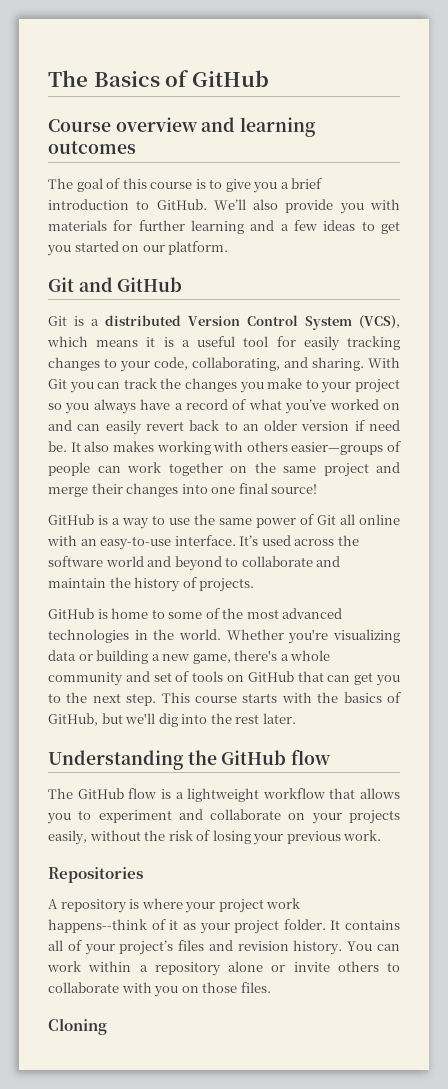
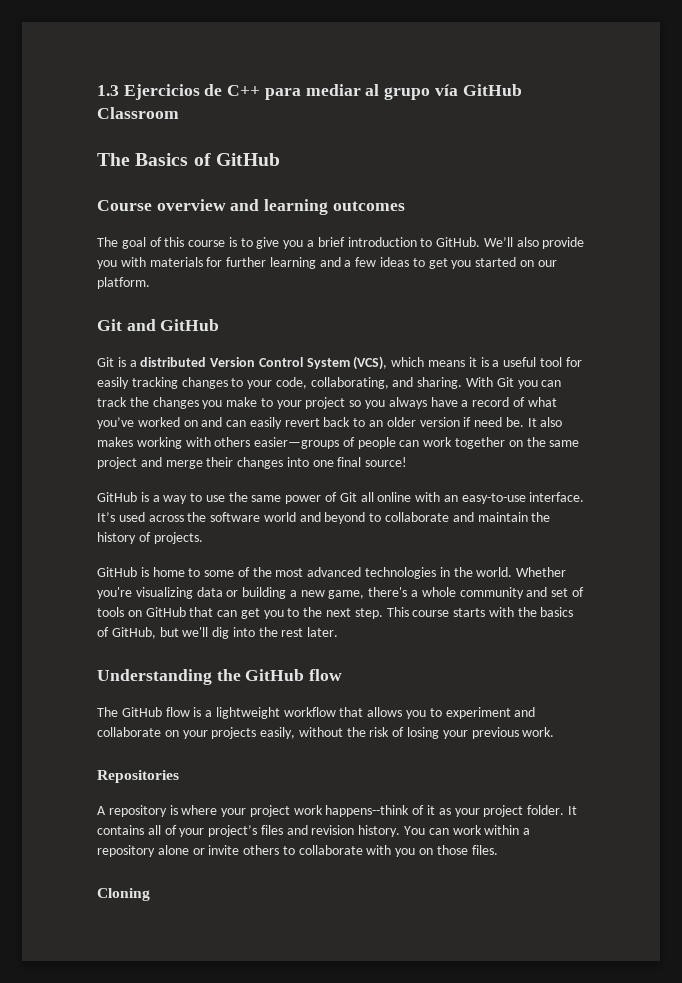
+ 1.3 Ejercicios de C++ para mediar al grupo vía GitHub Classroom

